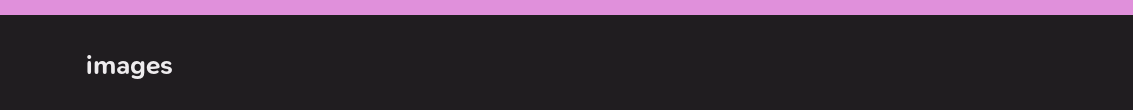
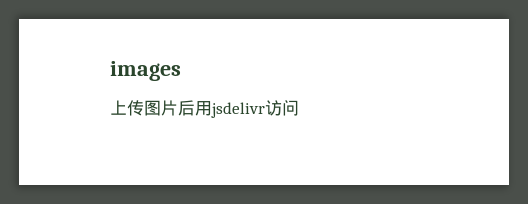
+ 上传图片后用jsdelivr访问

